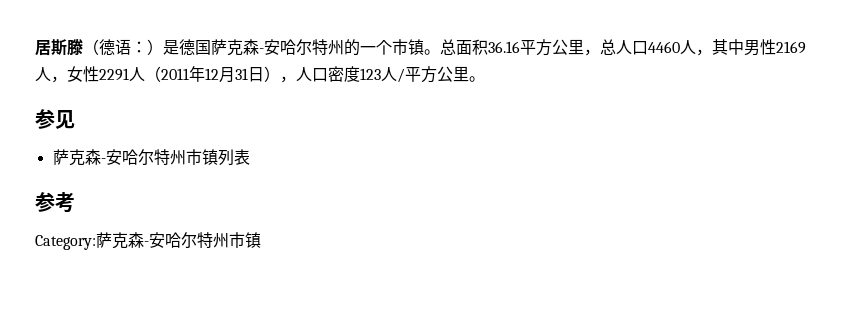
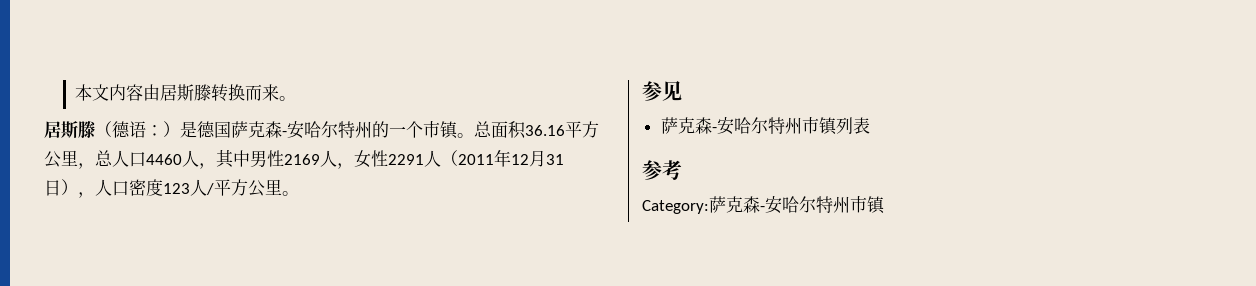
+ 本文内容由居斯滕转换而来。

